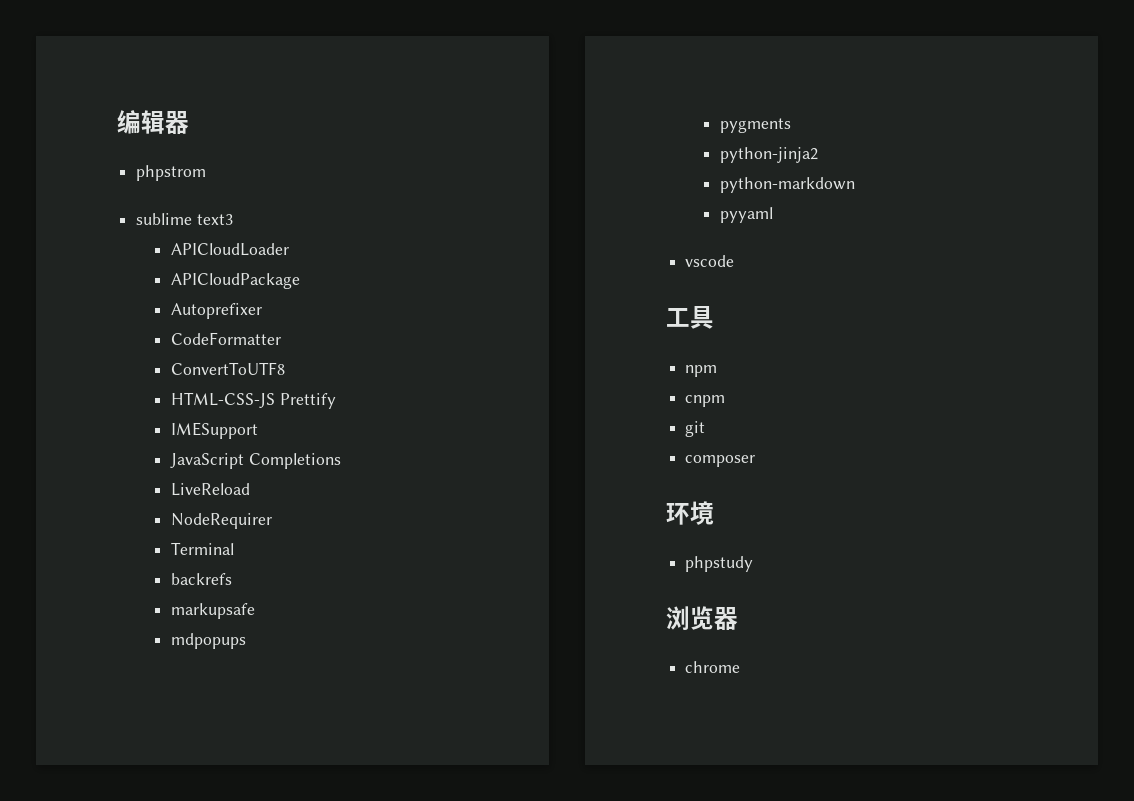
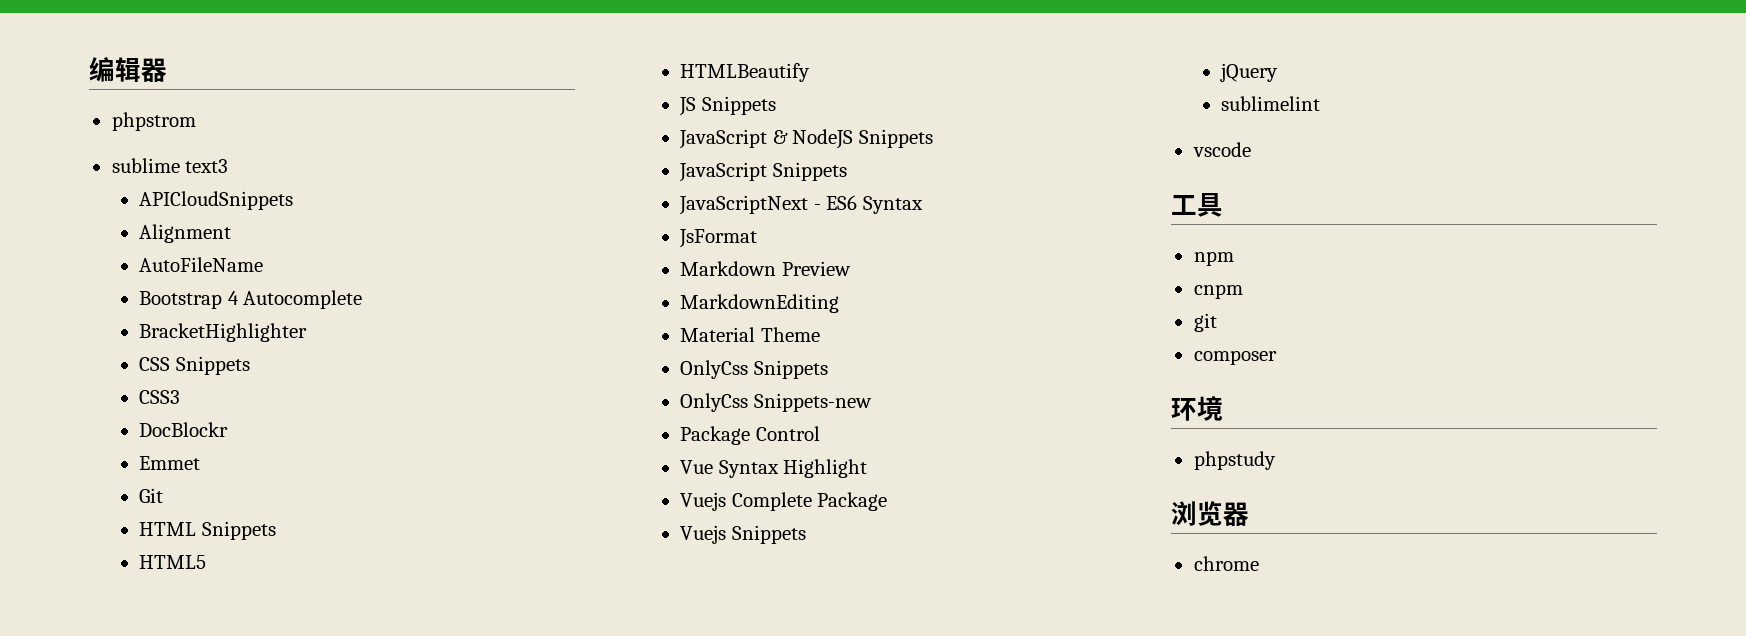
- APICloudLoader
- APICloudPackage
- Autoprefixer
- CodeFormatter
- ConvertToUTF8
- HTML-CSS-JS Prettify
- IMESupport
- JavaScript Completions
- LiveReload
- NodeRequirer
- Terminal
- backrefs
- markupsafe
- mdpopups
- pygments
- python-jinja2
- python-markdown
- pyyaml
+ APICloudSnippets
+ Alignment
+ AutoFileName
+ Bootstrap 4 Autocomplete
+ BracketHighlighter
+ CSS Snippets
+ CSS3
+ DocBlockr
+ Emmet
+ Git
+ HTML Snippets
+ HTML5
+ HTMLBeautify
+ JS Snippets
+ JavaScript & NodeJS Snippets
+ JavaScript Snippets
+ JavaScriptNext - ES6 Syntax
+ JsFormat
+ Markdown Preview
+ MarkdownEditing
+ Material Theme
+ OnlyCss Snippets
+ OnlyCss Snippets-new
+ Package Control
+ Vue Syntax Highlight
+ Vuejs Complete Package
+ Vuejs Snippets
+ jQuery
+ sublimelint

